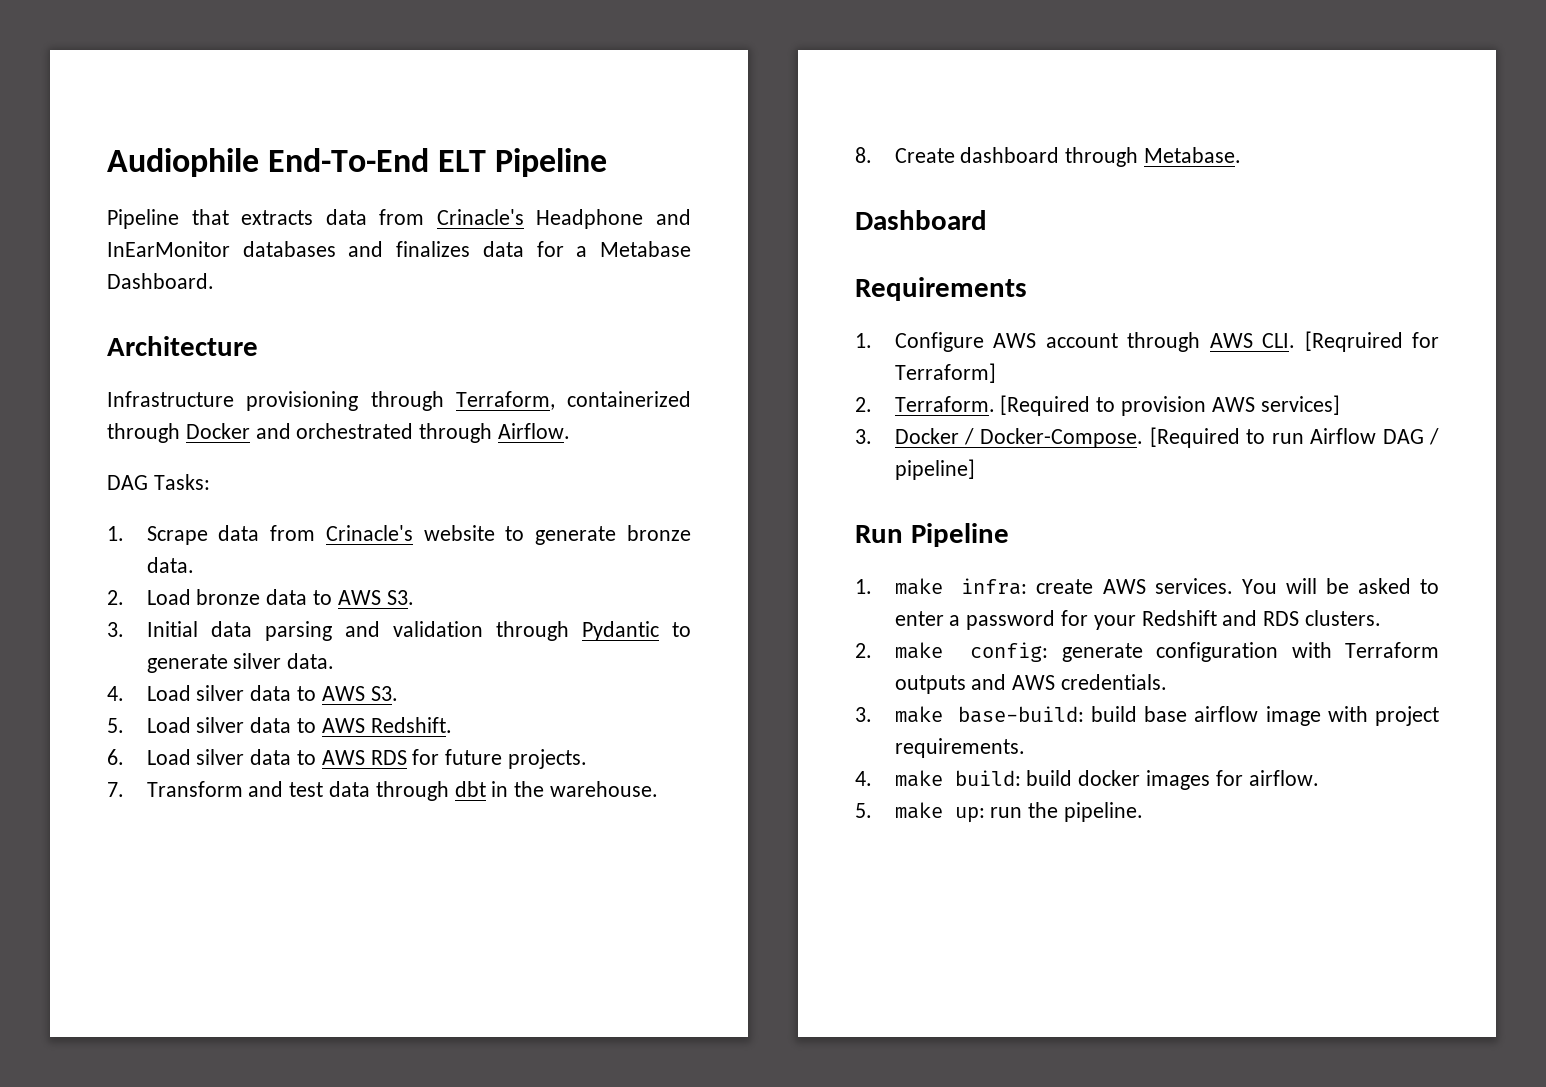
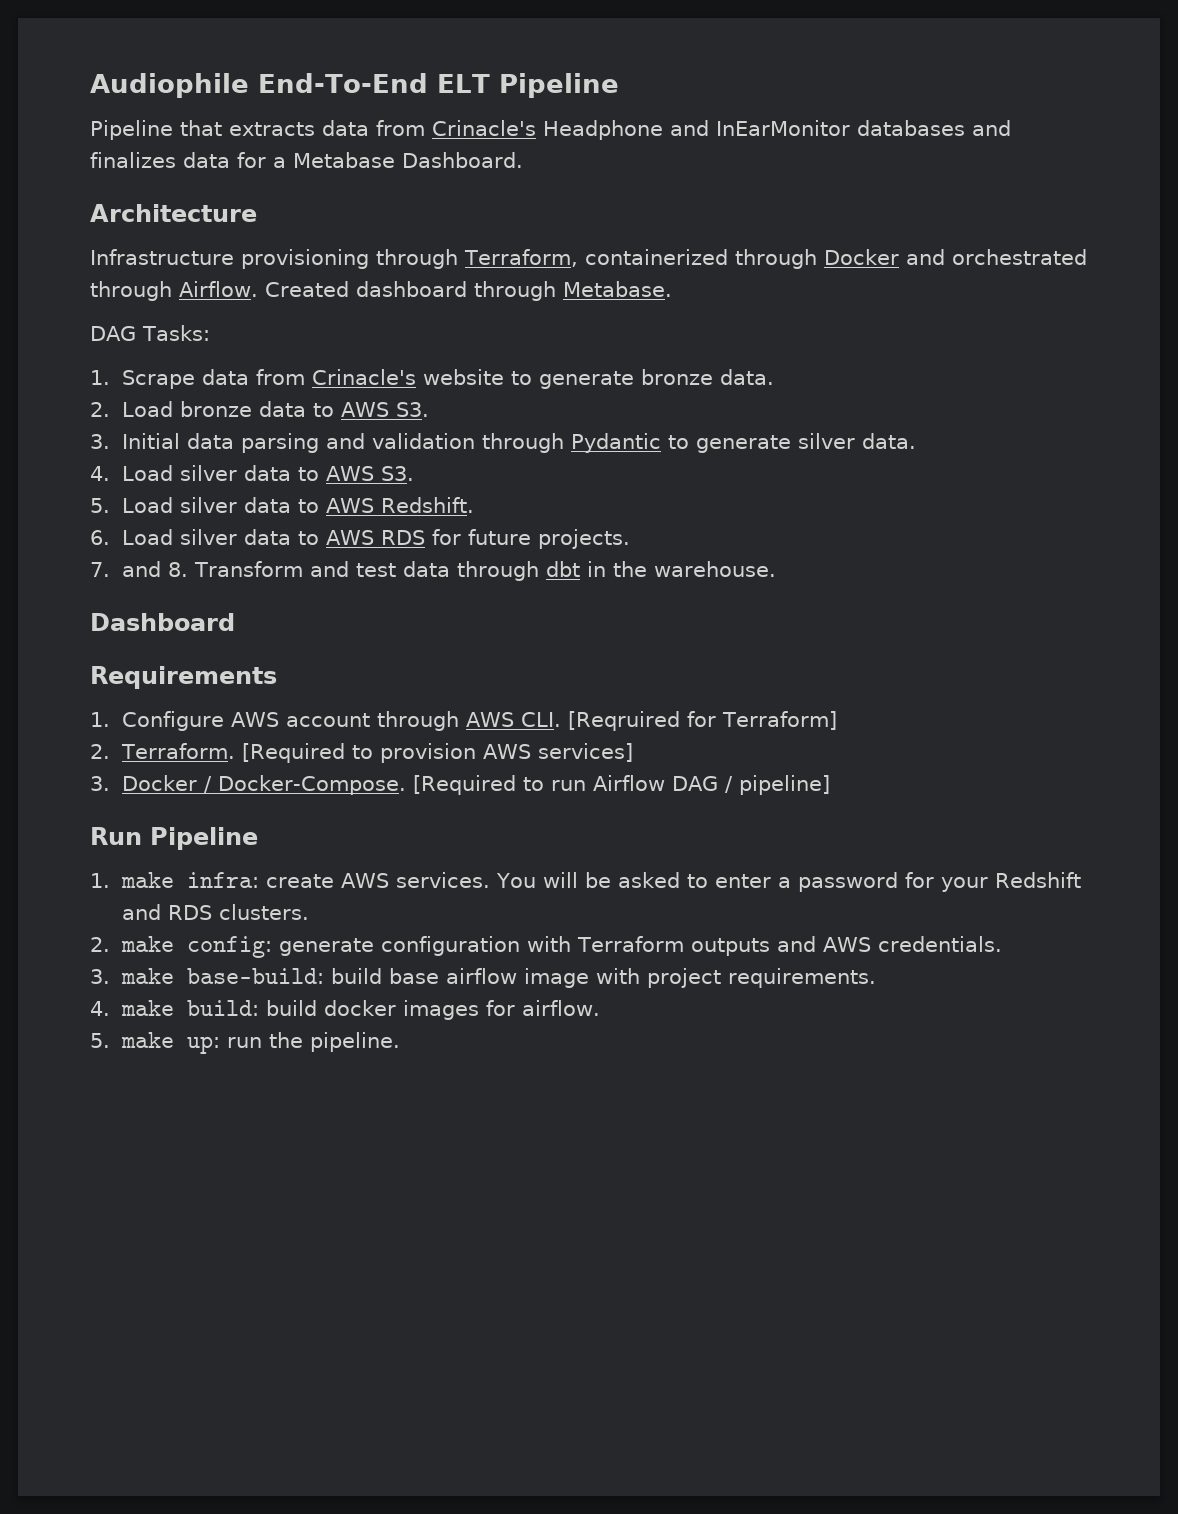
+ Created dashboard through Metabase.
- 7. Transform and test data through dbt in the warehouse.
+ 7. and 8. Transform and test data through dbt in the warehouse.
- 8. Create dashboard through Metabase.

